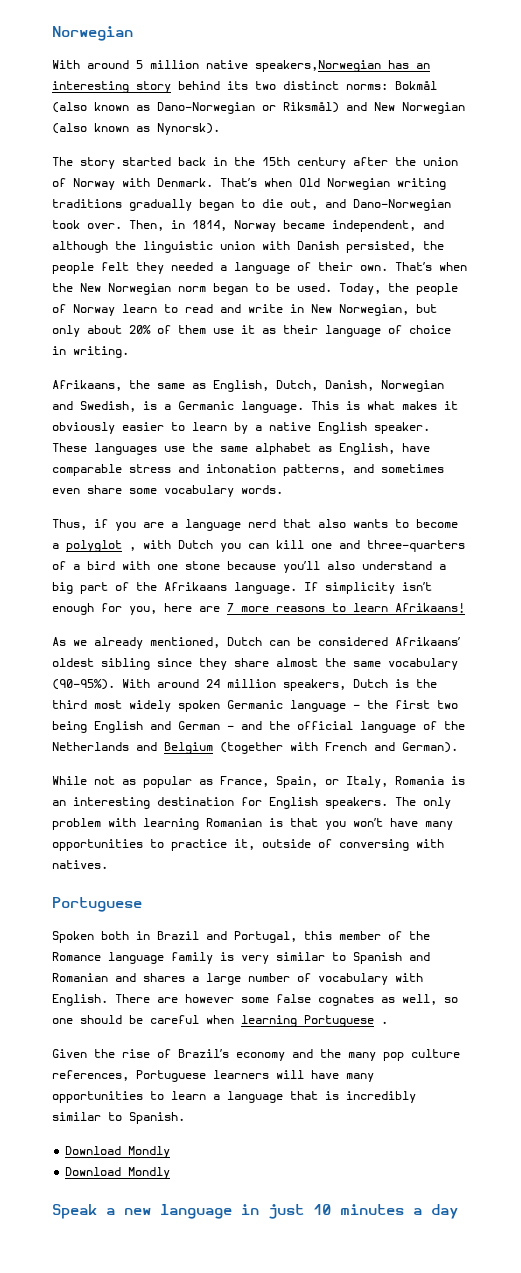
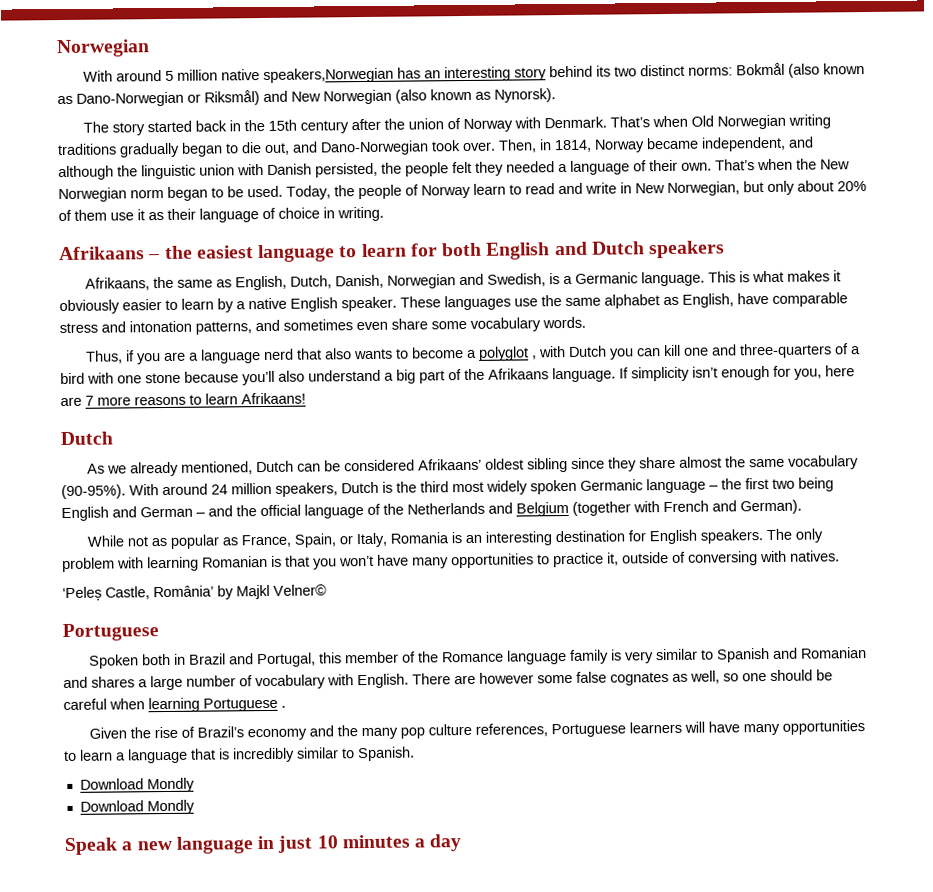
+ Afrikaans – the easiest language to learn for both English and Dutch speakers
  If simplicity isn’t enough for you, here are 7 more reasons to learn Afrikaans!
+ Dutch
+ ‘Peleș Castle, România’ by Majkl Velner©

